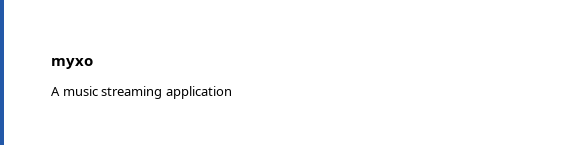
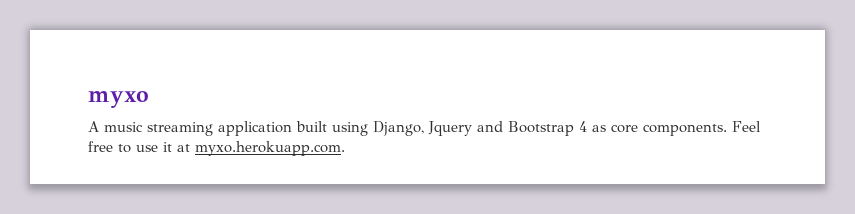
- A music streaming application
+ A music streaming application built using Django, Jquery and Bootstrap 4 as core components. Feel free to use it at myxo.herokuapp.com.

